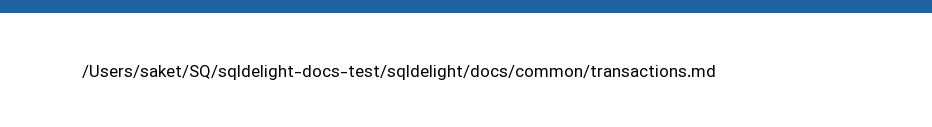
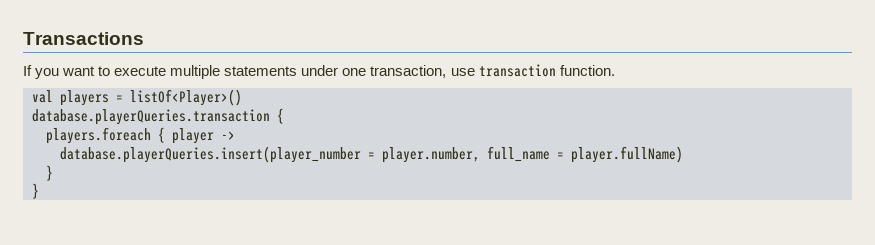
- /Users/saket/SQ/sqldelight-docs-test/sqldelight/docs/common/transactions.md
+ Transactions
+ If you want to execute multiple statements under one transaction, use transaction function.
+ val players = listOf<Player>()
+ database.playerQueries.transaction {
+ players.foreach { player ->
+ database.playerQueries.insert(player_number = player.number, full_name = player.fullName)
+ }
+ }

